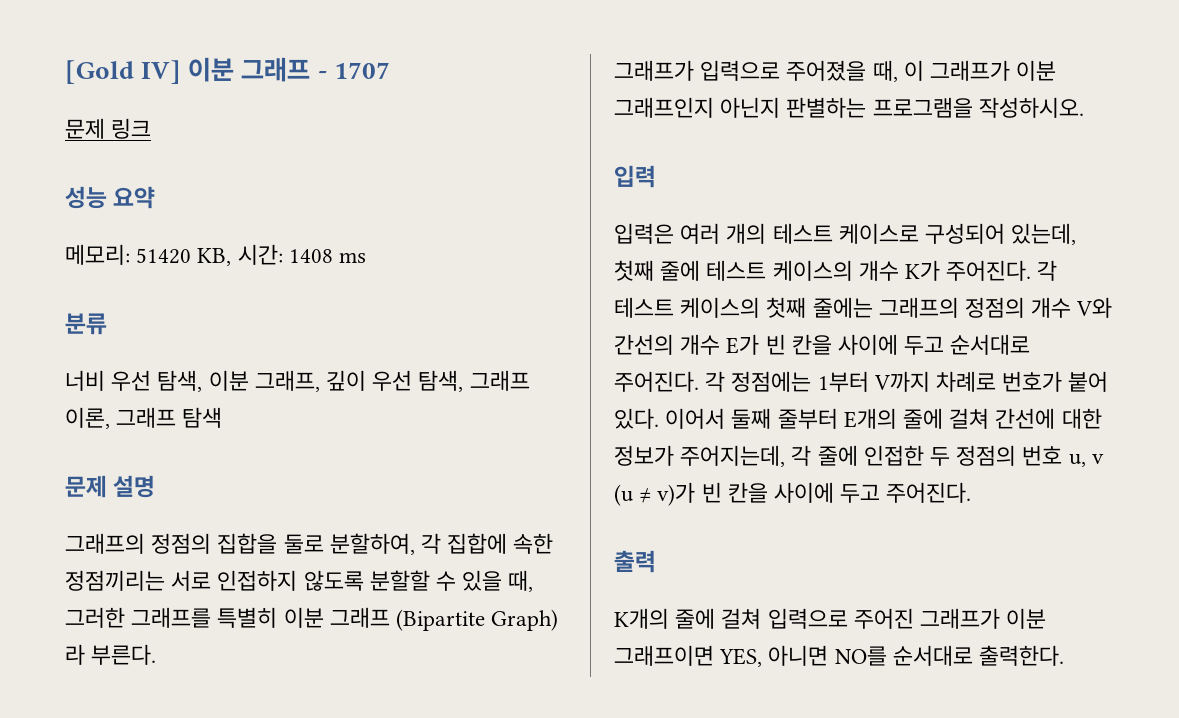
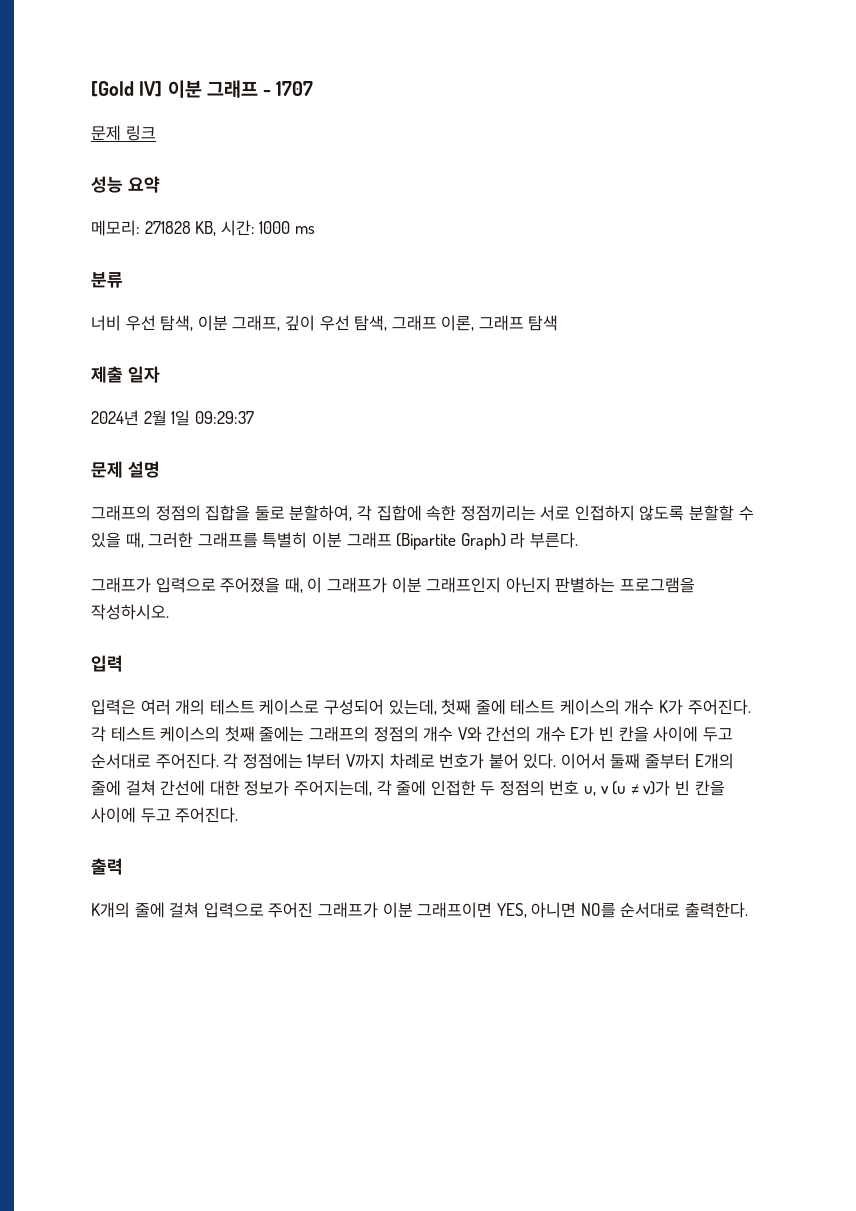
- 메모리: 51420 KB, 시간: 1408 ms
+ 메모리: 271828 KB, 시간: 1000 ms
+ 제출 일자
+ 2024년 2월 1일 09:29:37

